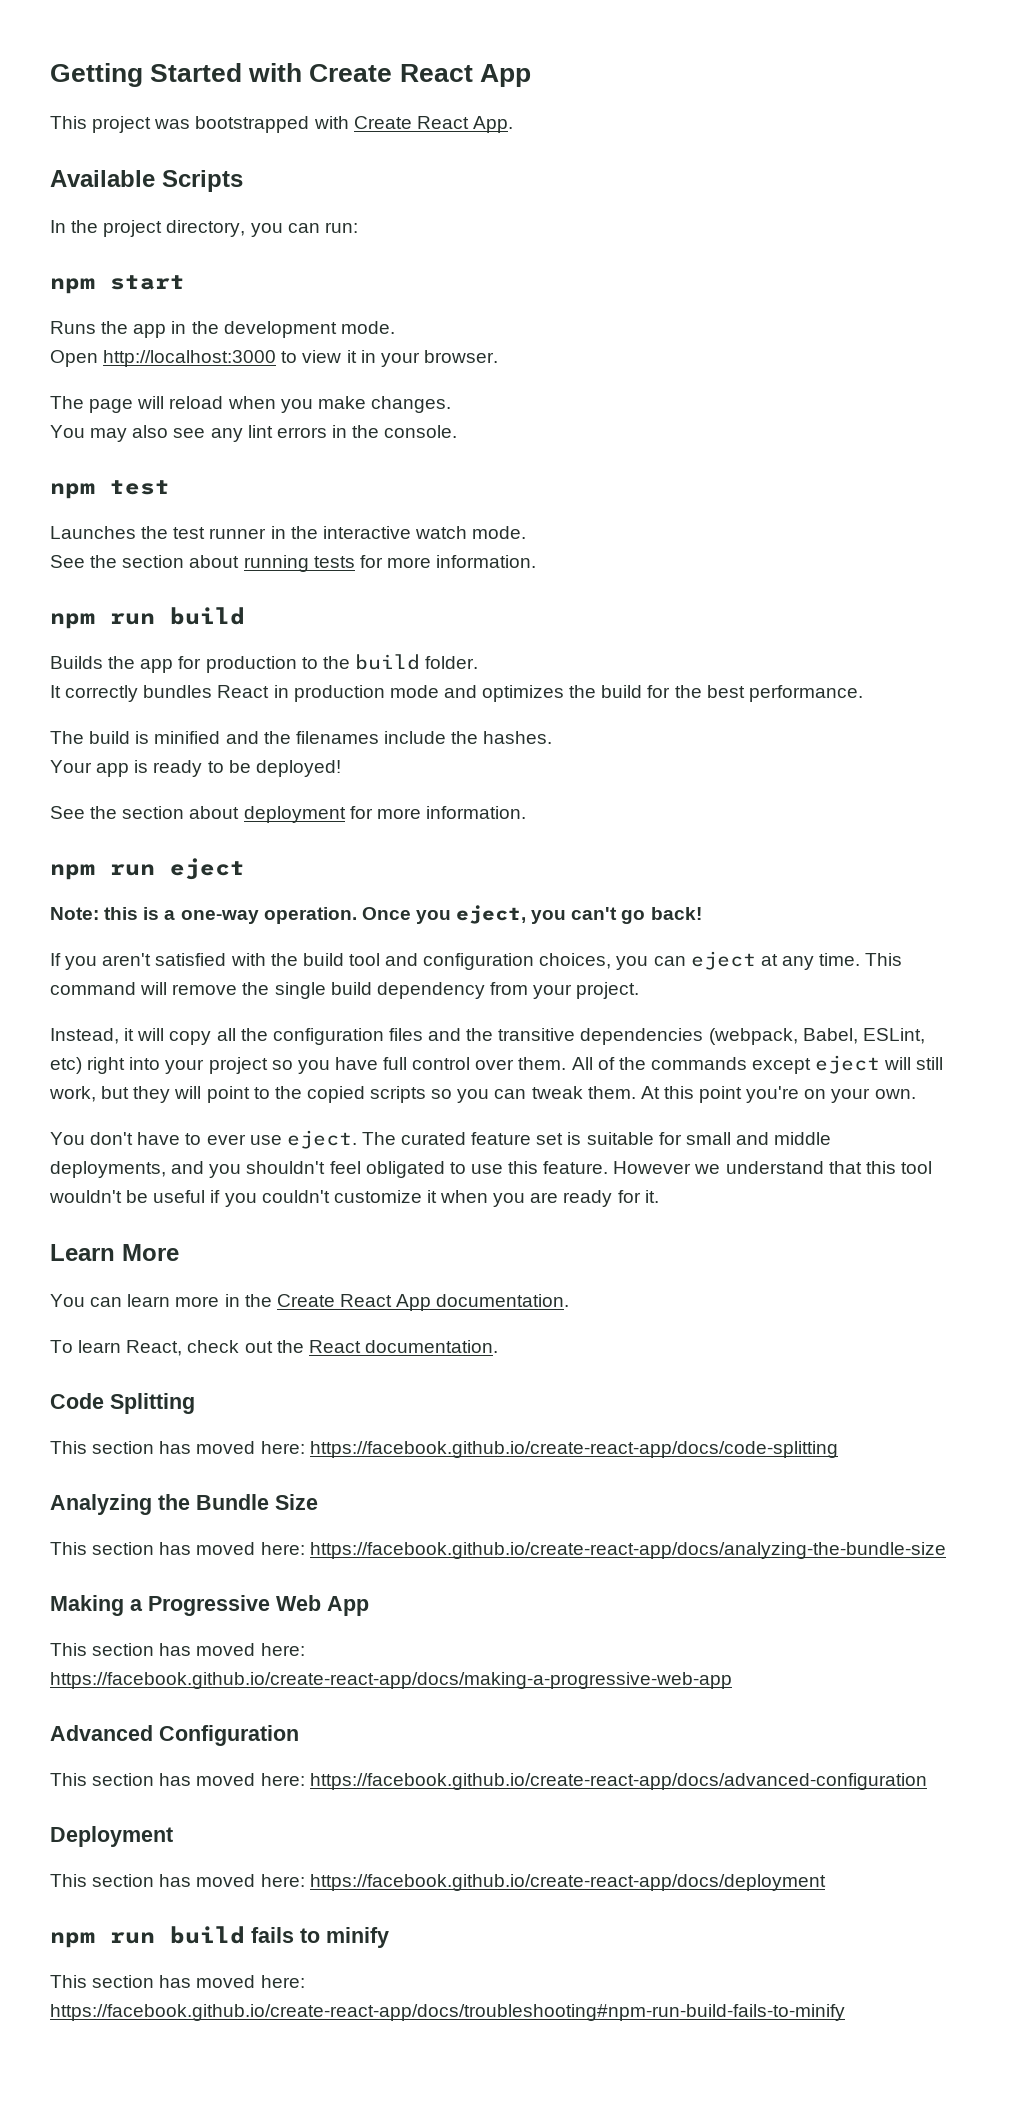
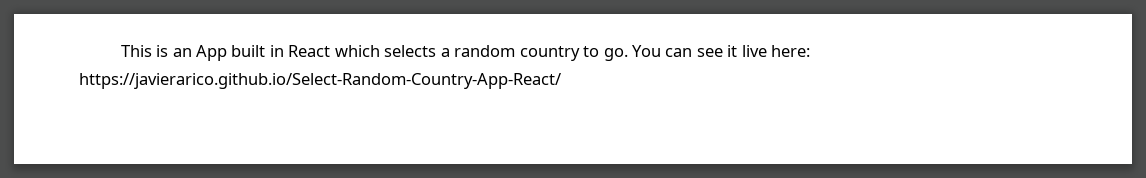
- Getting Started with Create React App
- This project was bootstrapped with Create React App.
- Available Scripts
- In the project directory, you can run:
- npm start
- Runs the app in the development mode.
- Open http://localhost:3000 to view it in your browser.
- The page will reload when you make changes.
- You may also see any lint errors in the console.
- npm test
- Launches the test runner in the interactive watch mode.
- See the section about running tests for more information.
- npm run build
- Builds the app for production to the build folder.
- It correctly bundles React in production mode and optimizes the build for the best performance.
- The build is minified and the filenames include the hashes.
- Your app is ready to be deployed!
- See the section about deployment for more information.
- npm run eject
- Note: this is a one-way operation. Once you eject, you can't go back!
- If you aren't satisfied with the build tool and configuration choices, you can eject at any time. This command will remove the single build dependency from your project.
- Instead, it will copy all the configuration files and the transitive dependencies (webpack, Babel, ESLint, etc) right into your project so you have full control over them. All of the commands except eject will still work, but they will point to the copied scripts so you can tweak them. At this point you're on your own.
- You don't have to ever use eject. The curated feature set is suitable for small and middle deployments, and you shouldn't feel obligated to use this feature. However we understand that this tool wouldn't be useful if you couldn't customize it when you are ready for it.
- Learn More
- You can learn more in the Create React App documentation.
- To learn React, check out the React documentation.
- Code Splitting
- This section has moved here: https://facebook.github.io/create-react-app/docs/code-splitting
- Analyzing the Bundle Size
- This section has moved here: https://facebook.github.io/create-react-app/docs/analyzing-the-bundle-size
- Making a Progressive Web App
- This section has moved here: https://facebook.github.io/create-react-app/docs/making-a-progressive-web-app
- Advanced Configuration
- This section has moved here: https://facebook.github.io/create-react-app/docs/advanced-configuration
- Deployment
- This section has moved here: https://facebook.github.io/create-react-app/docs/deployment
- npm run build fails to minify
- This section has moved here: https://facebook.github.io/create-react-app/docs/troubleshooting#npm-run-build-fails-to-minify
+ This is an App built in React which selects a random country to go. You can see it live here: https://javierarico.github.io/Select-Random-Country-App-React/

